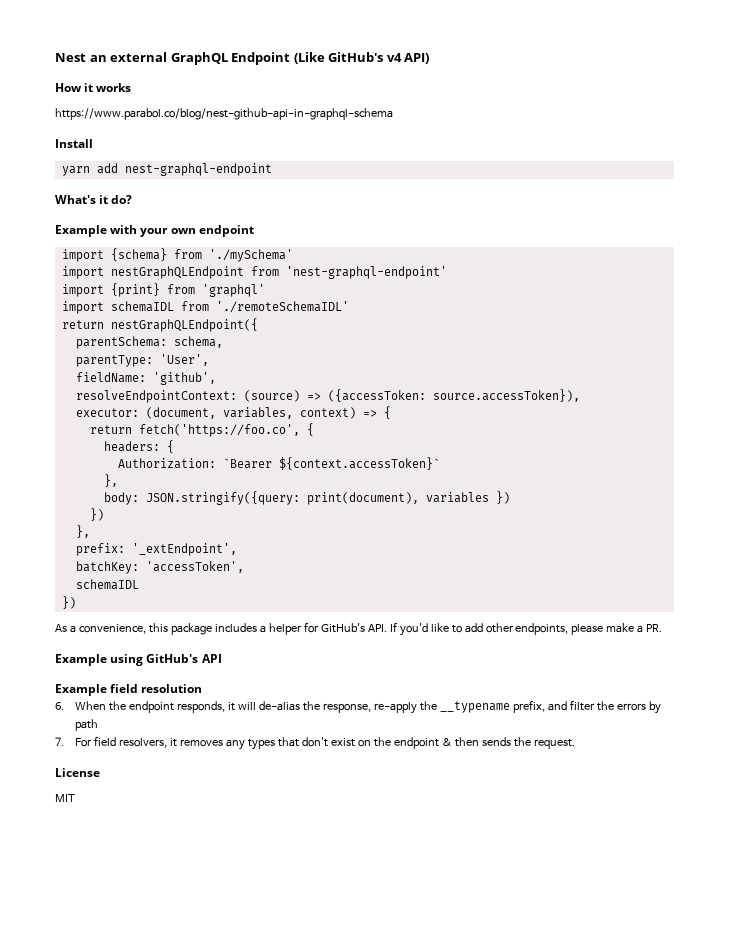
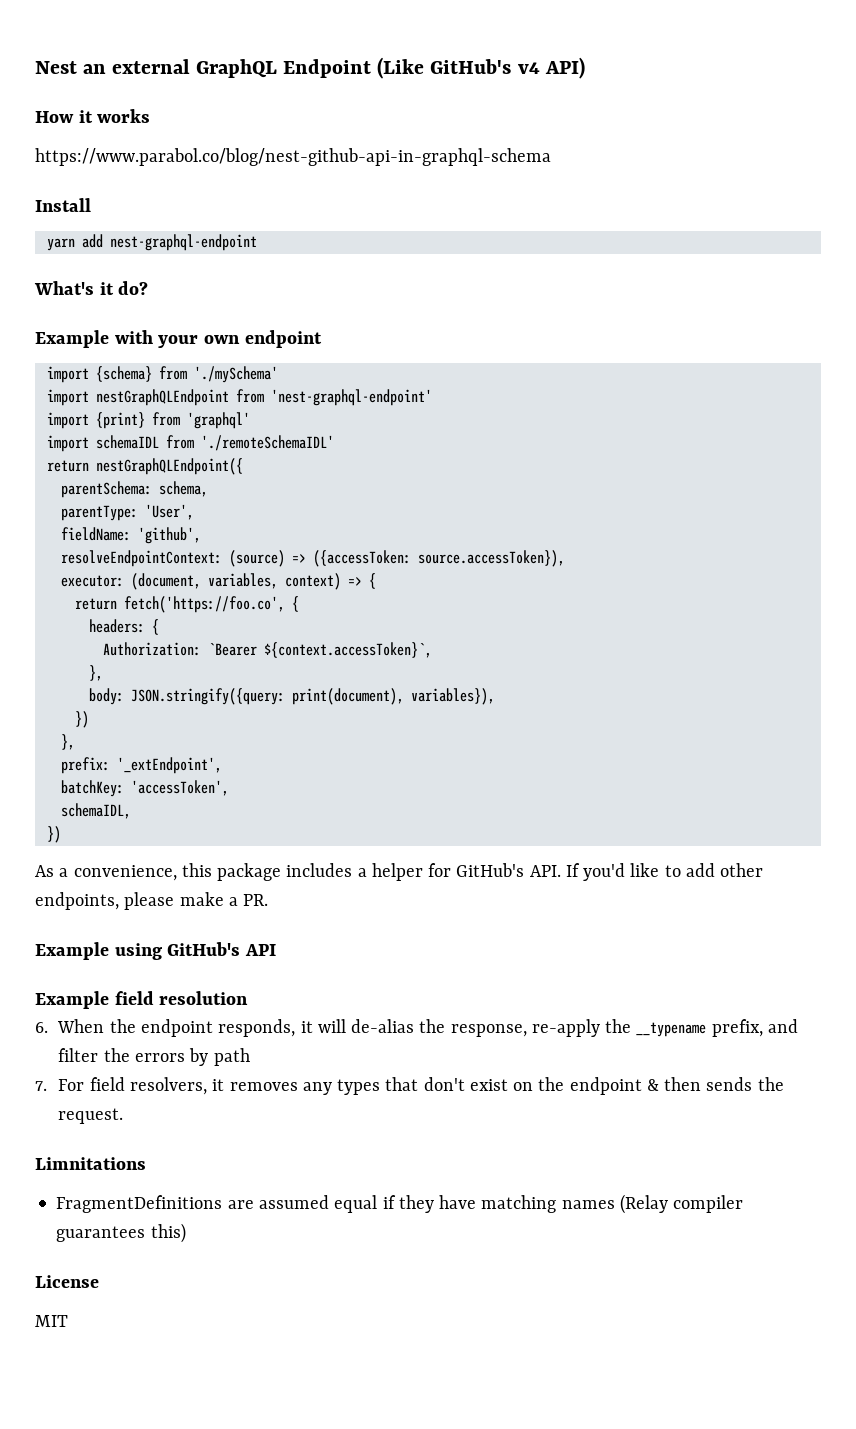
- Authorization: `Bearer ${context.accessToken}`
+ Authorization: `Bearer ${context.accessToken}`,
- body: JSON.stringify({query: print(document), variables })
+ body: JSON.stringify({query: print(document), variables}),
  batchKey: 'accessToken',
- schemaIDL
+ schemaIDL,
+ Limnitations
+ FragmentDefinitions are assumed equal if they have matching names (Relay compiler guarantees this)

